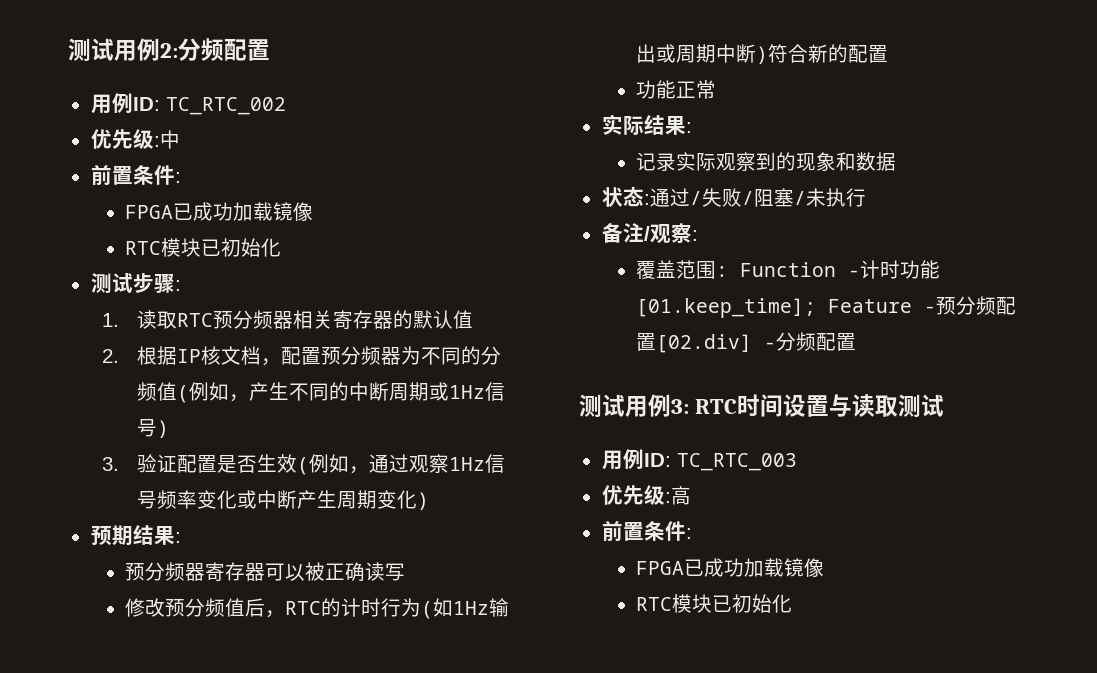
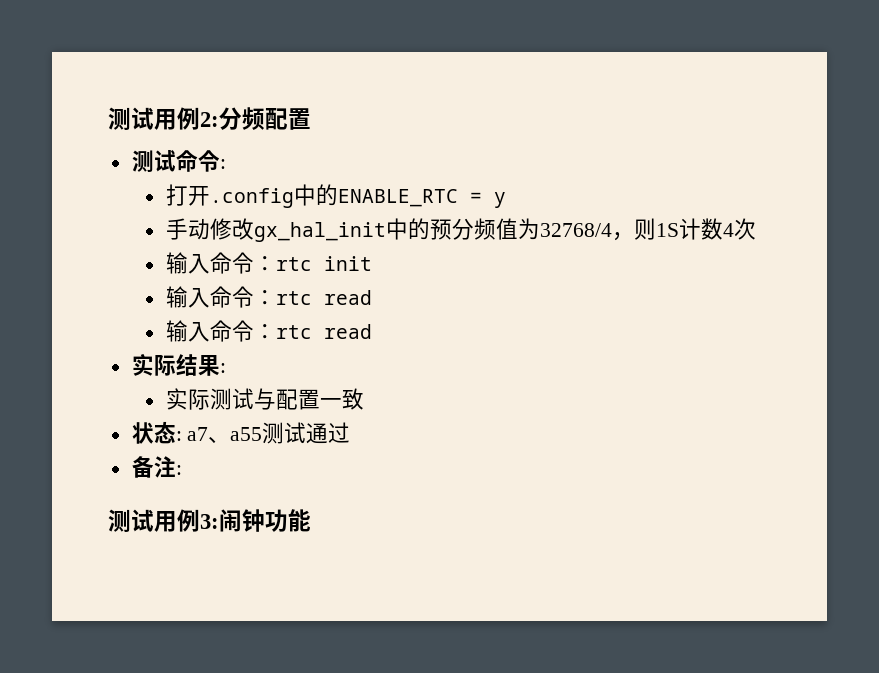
- 用例ID: TC_RTC_002
- 优先级:中
- 前置条件:
- FPGA已成功加载镜像
- RTC模块已初始化
- 测试步骤:
- 1.读取RTC预分频器相关寄存器的默认值
- 2.根据IP核文档，配置预分频器为不同的分频值(例如，产生不同的中断周期或1Hz信号)
- 3.验证配置是否生效(例如，通过观察1Hz信号频率变化或中断产生周期变化)
- 预期结果:
- 预分频器寄存器可以被正确读写
- 修改预分频值后，RTC的计时行为(如1Hz输出或周期中断)符合新的配置
- 功能正常
+ 测试命令:
+ 打开.config中的ENABLE_RTC = y
+ 手动修改gx_hal_init中的预分频值为32768/4，则1S计数4次
+ 输入命令：rtc init
+ 输入命令：rtc read
+ 输入命令：rtc read
  实际结果:
- 记录实际观察到的现象和数据
- 状态:通过/失败/阻塞/未执行
+ 实际测试与配置一致
+ 状态: a7、a55测试通过
- 备注/观察:
- 覆盖范围: Function -计时功能[01.keep_time]; Feature -预分频配置[02.div] -分频配置
- 测试用例3: RTC时间设置与读取测试
- 用例ID: TC_RTC_003
- 优先级:高
- 前置条件:
- FPGA已成功加载镜像
- RTC模块已初始化
+ 备注:
+ 测试用例3:闹钟功能

